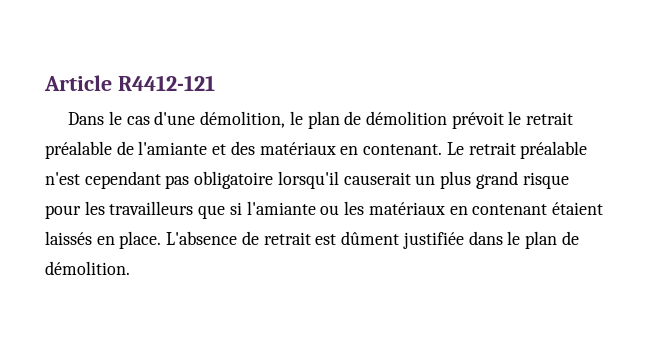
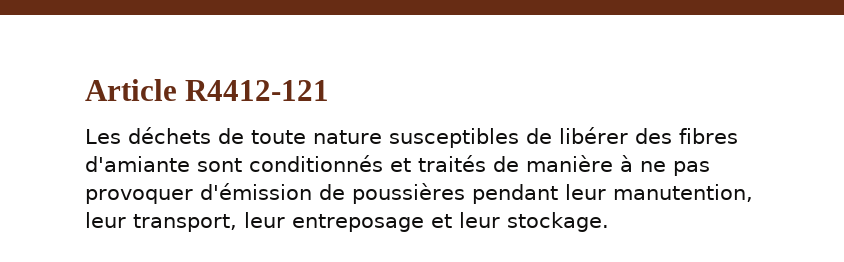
- Dans le cas d'une démolition, le plan de démolition prévoit le retrait préalable de l'amiante et des matériaux en contenant. Le retrait préalable n'est cependant pas obligatoire lorsqu'il causerait un plus grand risque pour les travailleurs que si l'amiante ou les matériaux en contenant étaient laissés en place. L'absence de retrait est dûment justifiée dans le plan de démolition.
+ Les déchets de toute nature susceptibles de libérer des fibres d'amiante sont conditionnés et traités de manière à ne pas provoquer d'émission de poussières pendant leur manutention, leur transport, leur entreposage et leur stockage.

